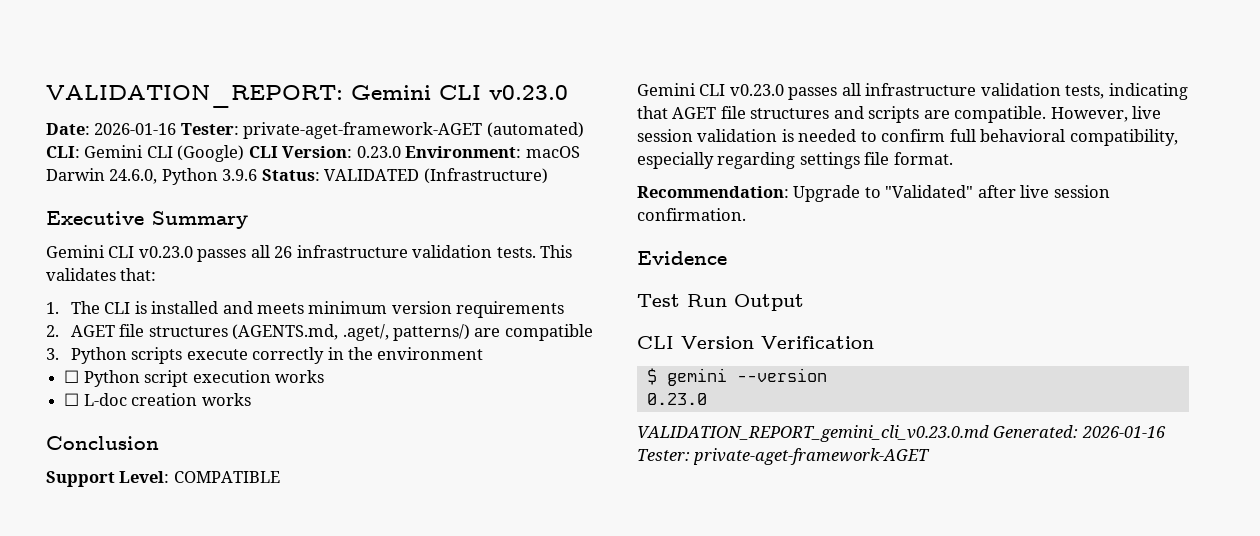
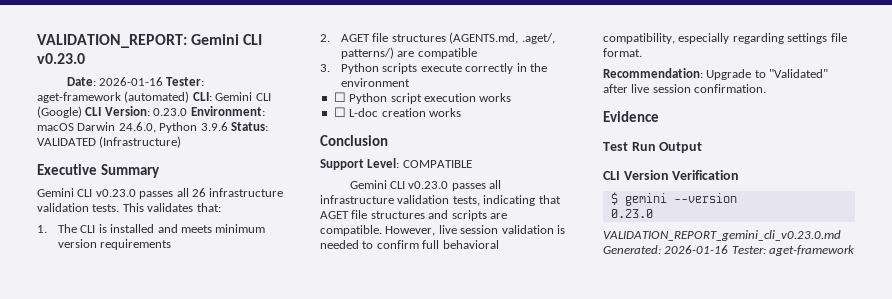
- Date: 2026-01-16 Tester: private-aget-framework-AGET (automated) CLI: Gemini CLI (Google) CLI Version: 0.23.0 Environment: macOS Darwin 24.6.0, Python 3.9.6 Status: VALIDATED (Infrastructure)
+ Date: 2026-01-16 Tester: aget-framework (automated) CLI: Gemini CLI (Google) CLI Version: 0.23.0 Environment: macOS Darwin 24.6.0, Python 3.9.6 Status: VALIDATED (Infrastructure)
- VALIDATION_REPORT_gemini_cli_v0.23.0.md Generated: 2026-01-16 Tester: private-aget-framework-AGET
+ VALIDATION_REPORT_gemini_cli_v0.23.0.md Generated: 2026-01-16 Tester: aget-framework

